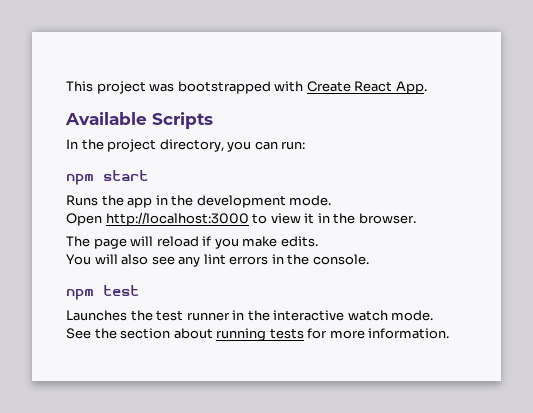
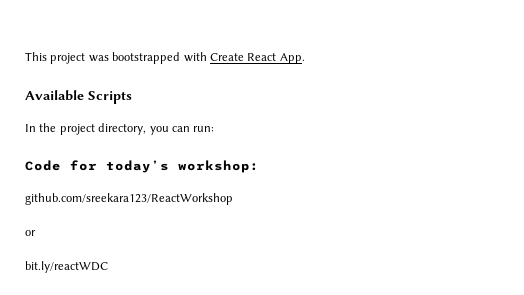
- npm start
- Runs the app in the development mode.
- Open http://localhost:3000 to view it in the browser.
- The page will reload if you make edits.
- You will also see any lint errors in the console.
- npm test
- Launches the test runner in the interactive watch mode.
- See the section about running tests for more information.
+ Code for today’s workshop:
+ github.com/sreekara123/ReactWorkshop
+ or
+ bit.ly/reactWDC

